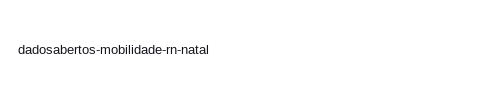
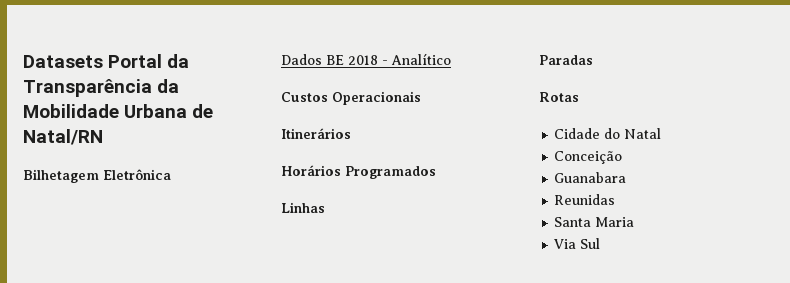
- dadosabertos-mobilidade-rn-natal
+ Datasets Portal da Transparência da Mobilidade Urbana de Natal/RN
+ Bilhetagem Eletrônica
+ Dados BE 2018 - Analítico
+ Custos Operacionais
+ Itinerários
+ Horários Programados
+ Linhas
+ Paradas
+ Rotas
+ Cidade do Natal
+ Conceição
+ Guanabara
+ Reunidas
+ Santa Maria
+ Via Sul

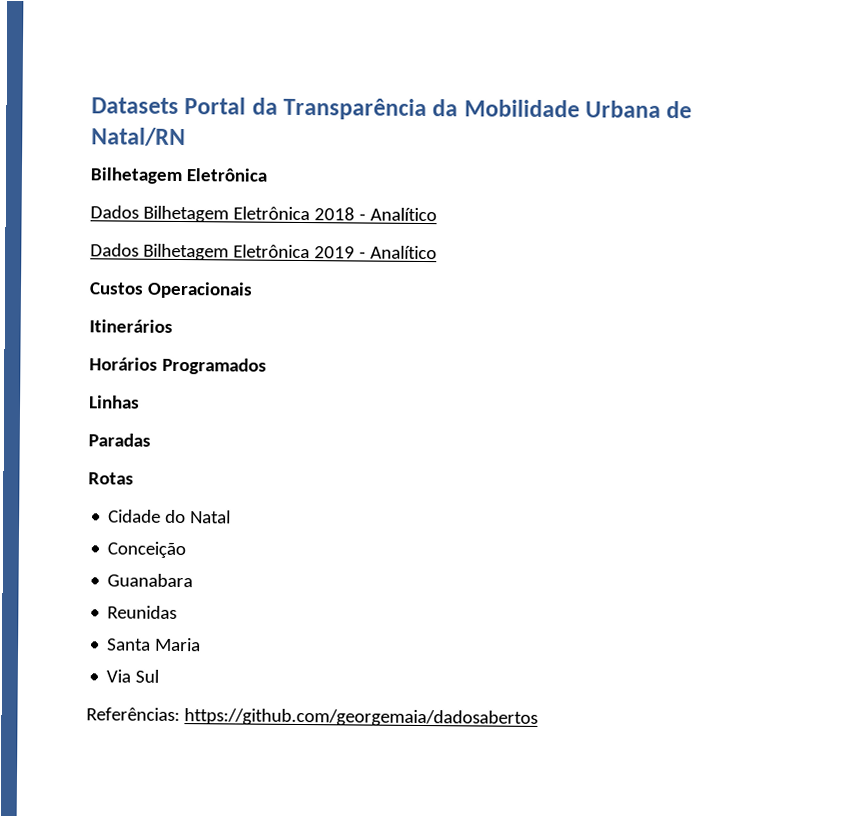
- Dados BE 2018 - Analítico
+ Dados Bilhetagem Eletrônica 2018 - Analítico
+ Dados Bilhetagem Eletrônica 2019 - Analítico
+ Referências: https://github.com/georgemaia/dadosabertos

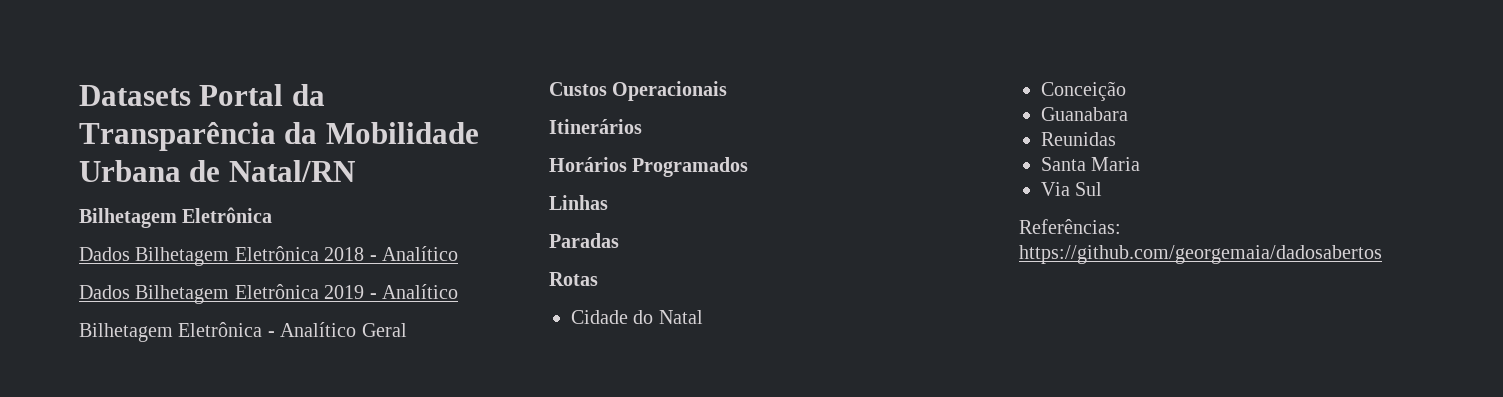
+ Bilhetagem Eletrônica - Analítico Geral

